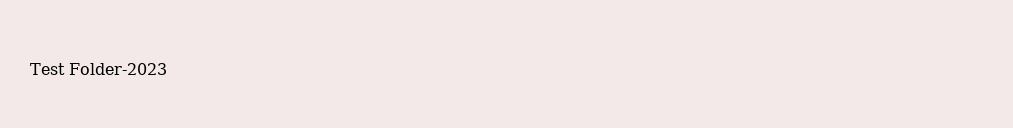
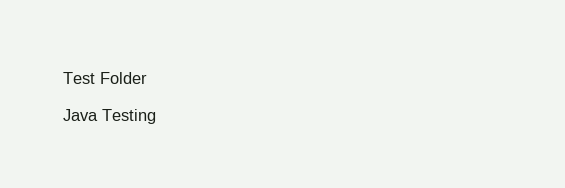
- Test Folder-2023
+ Test Folder
+ Java Testing

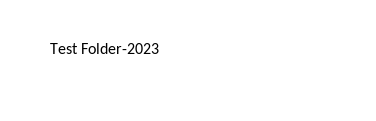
- Test Folder
- Java Testing
+ Test Folder-2023

